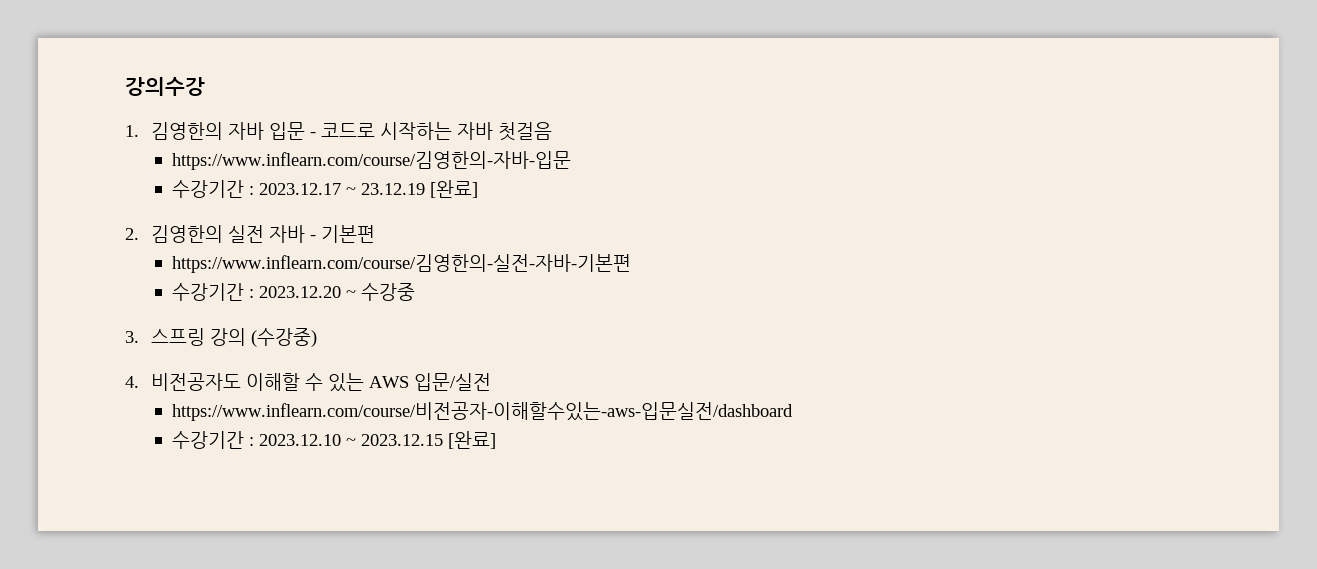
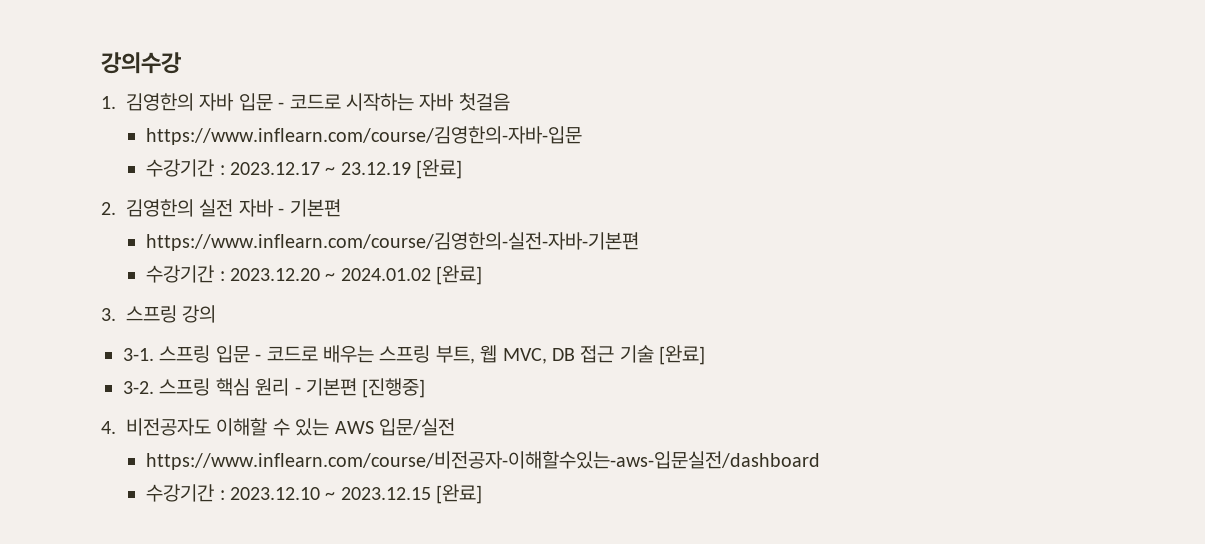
- 수강기간 : 2023.12.20 ~ 수강중
+ 수강기간 : 2023.12.20 ~ 2024.01.02 [완료]
- 3. 스프링 강의 (수강중)
+ 3. 스프링 강의
+ 3-1. 스프링 입문 - 코드로 배우는 스프링 부트, 웹 MVC, DB 접근 기술 [완료]
+ 3-2. 스프링 핵심 원리 - 기본편 [진행중]

